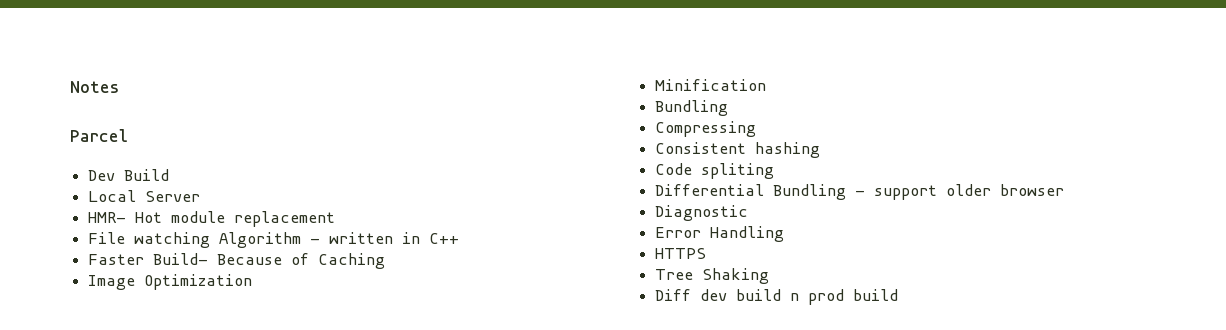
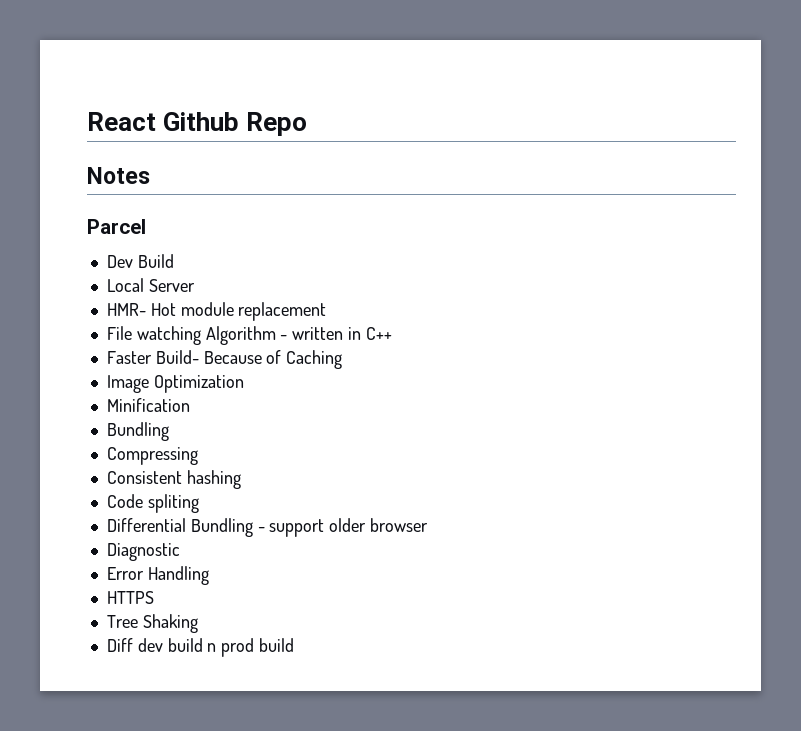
+ React Github Repo

